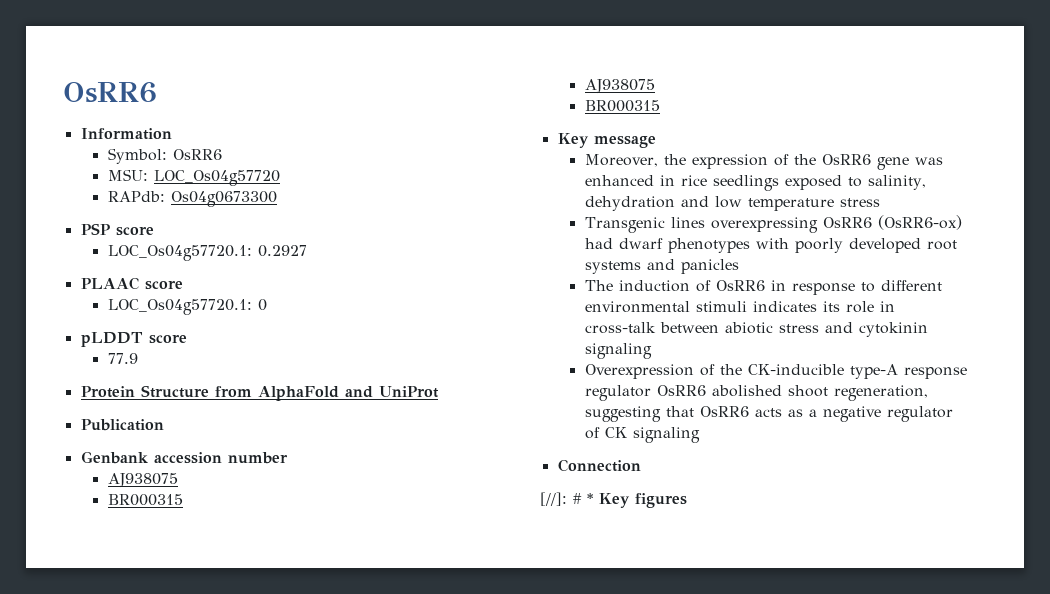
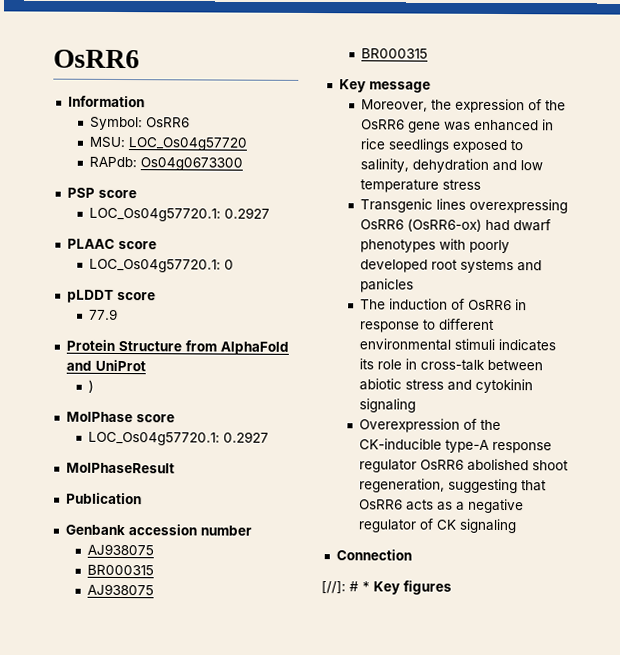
+ )
+ MolPhase score
+ LOC_Os04g57720.1: 0.2927
+ MolPhaseResult

